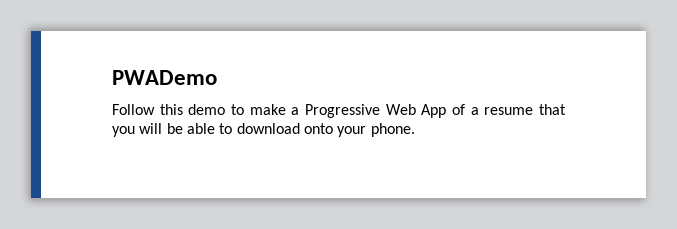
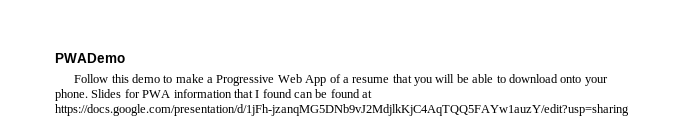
+ Slides for PWA information that I found can be found at https://docs.google.com/presentation/d/1jFh-jzanqMG5DNb9vJ2MdjlkKjC4AqTQQ5FAYw1auzY/edit?usp=sharing

